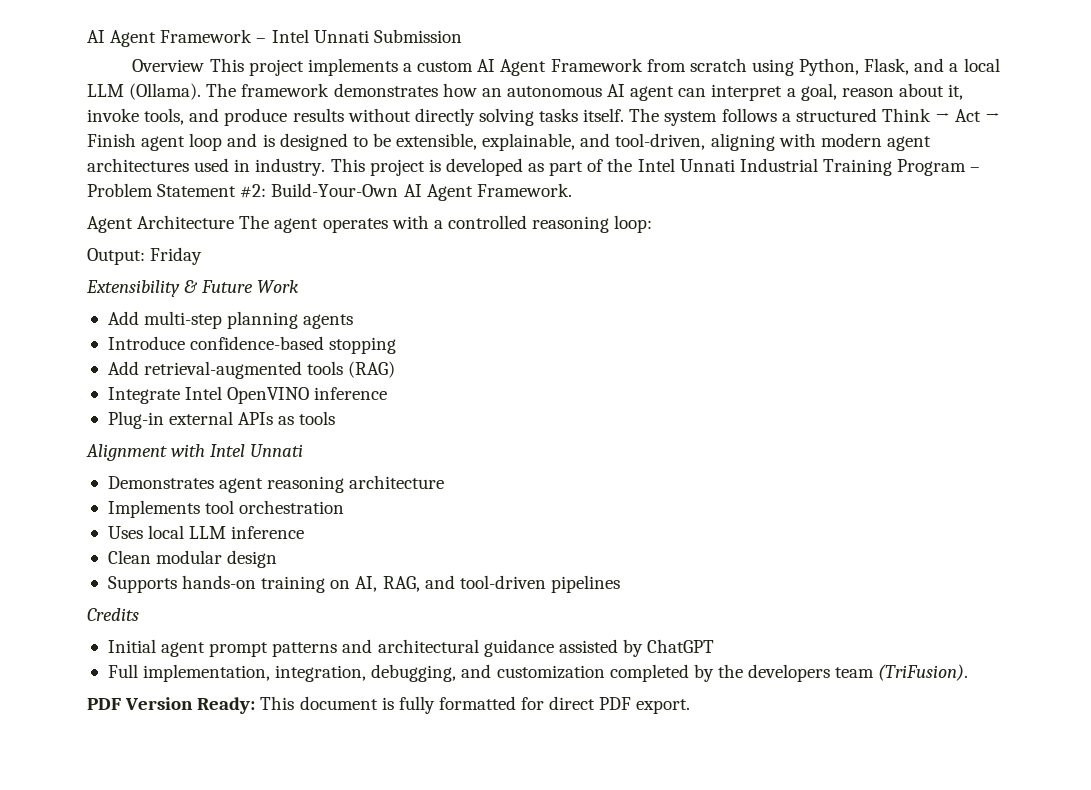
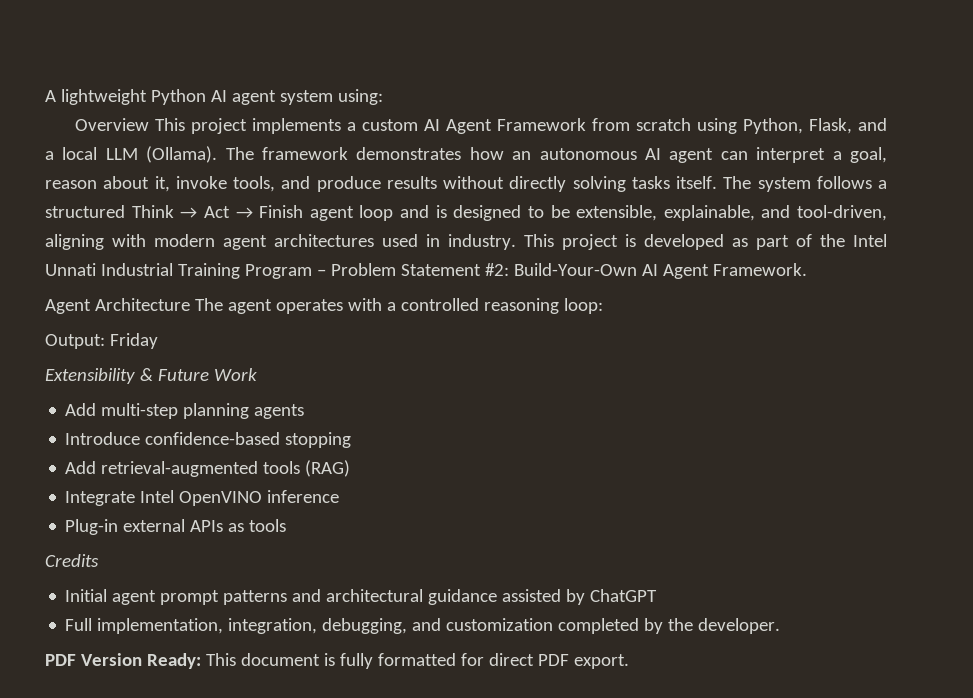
- AI Agent Framework – Intel Unnati Submission
+ A lightweight Python AI agent system using:
- Alignment with Intel Unnati
- Demonstrates agent reasoning architecture
- Implements tool orchestration
- Uses local LLM inference
- Clean modular design
- Supports hands-on training on AI, RAG, and tool-driven pipelines
- Full implementation, integration, debugging, and customization completed by the developers team (TriFusion).
+ Full implementation, integration, debugging, and customization completed by the developer.

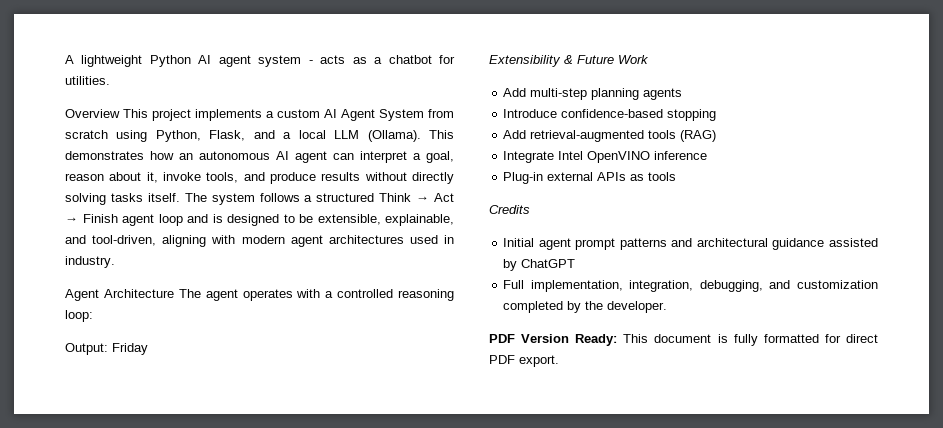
- A lightweight Python AI agent system using:
+ A lightweight Python AI agent system - acts as a chatbot for utilities.
- Overview This project implements a custom AI Agent Framework from scratch using Python, Flask, and a local LLM (Ollama).
+ Overview This project implements a custom AI Agent System from scratch using Python, Flask, and a local LLM (Ollama).
- The framework demonstrates how an autonomous AI agent can interpret a goal, reason about it, invoke tools, and produce results without directly solving tasks itself.
+ This demonstrates how an autonomous AI agent can interpret a goal, reason about it, invoke tools, and produce results without directly solving tasks itself.
- This project is developed as part of the Intel Unnati Industrial Training Program – Problem Statement #2: Build-Your-Own AI Agent Framework.

